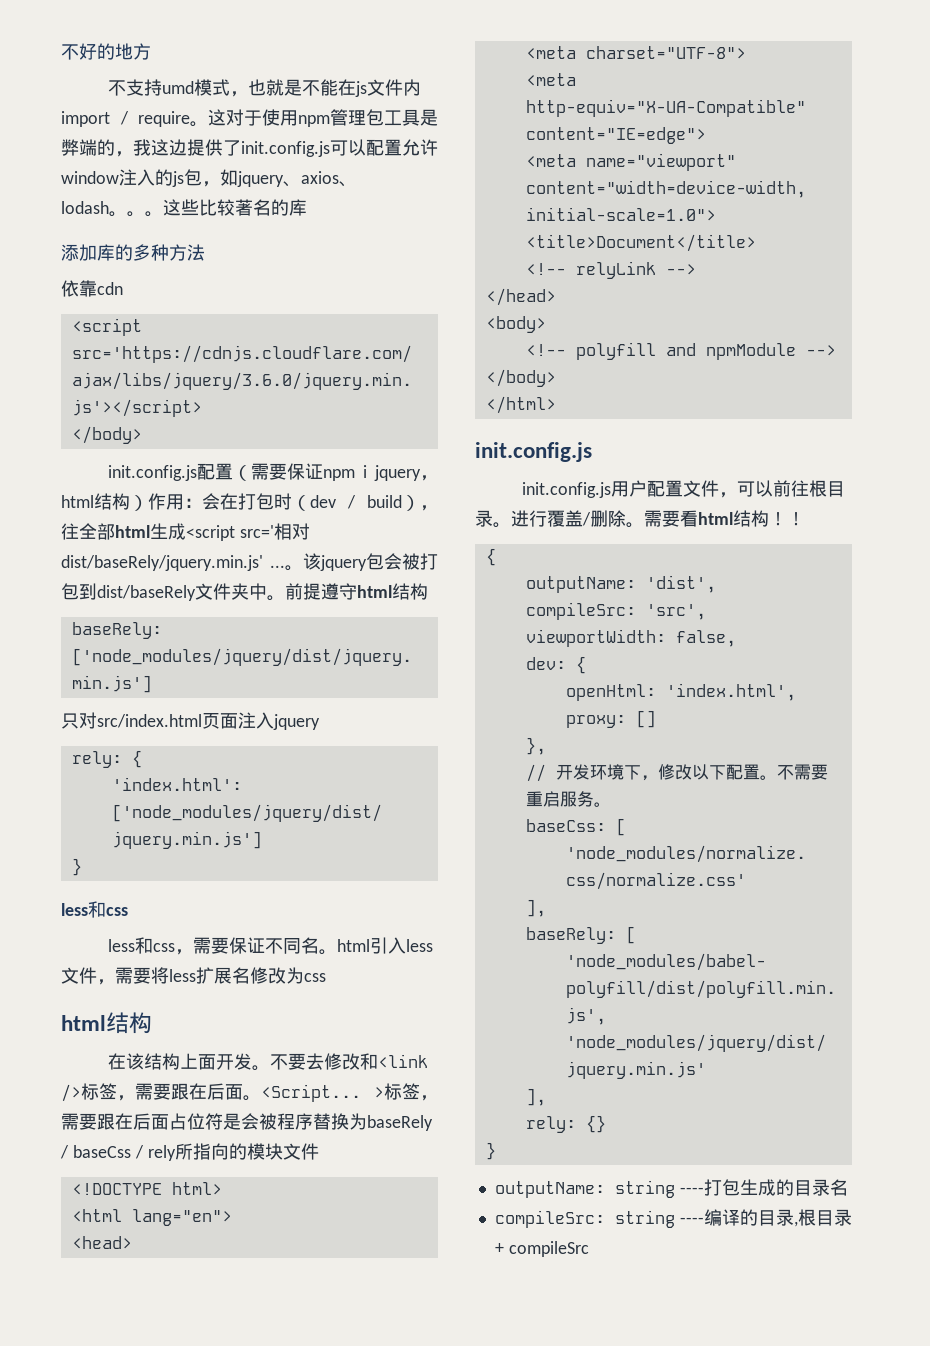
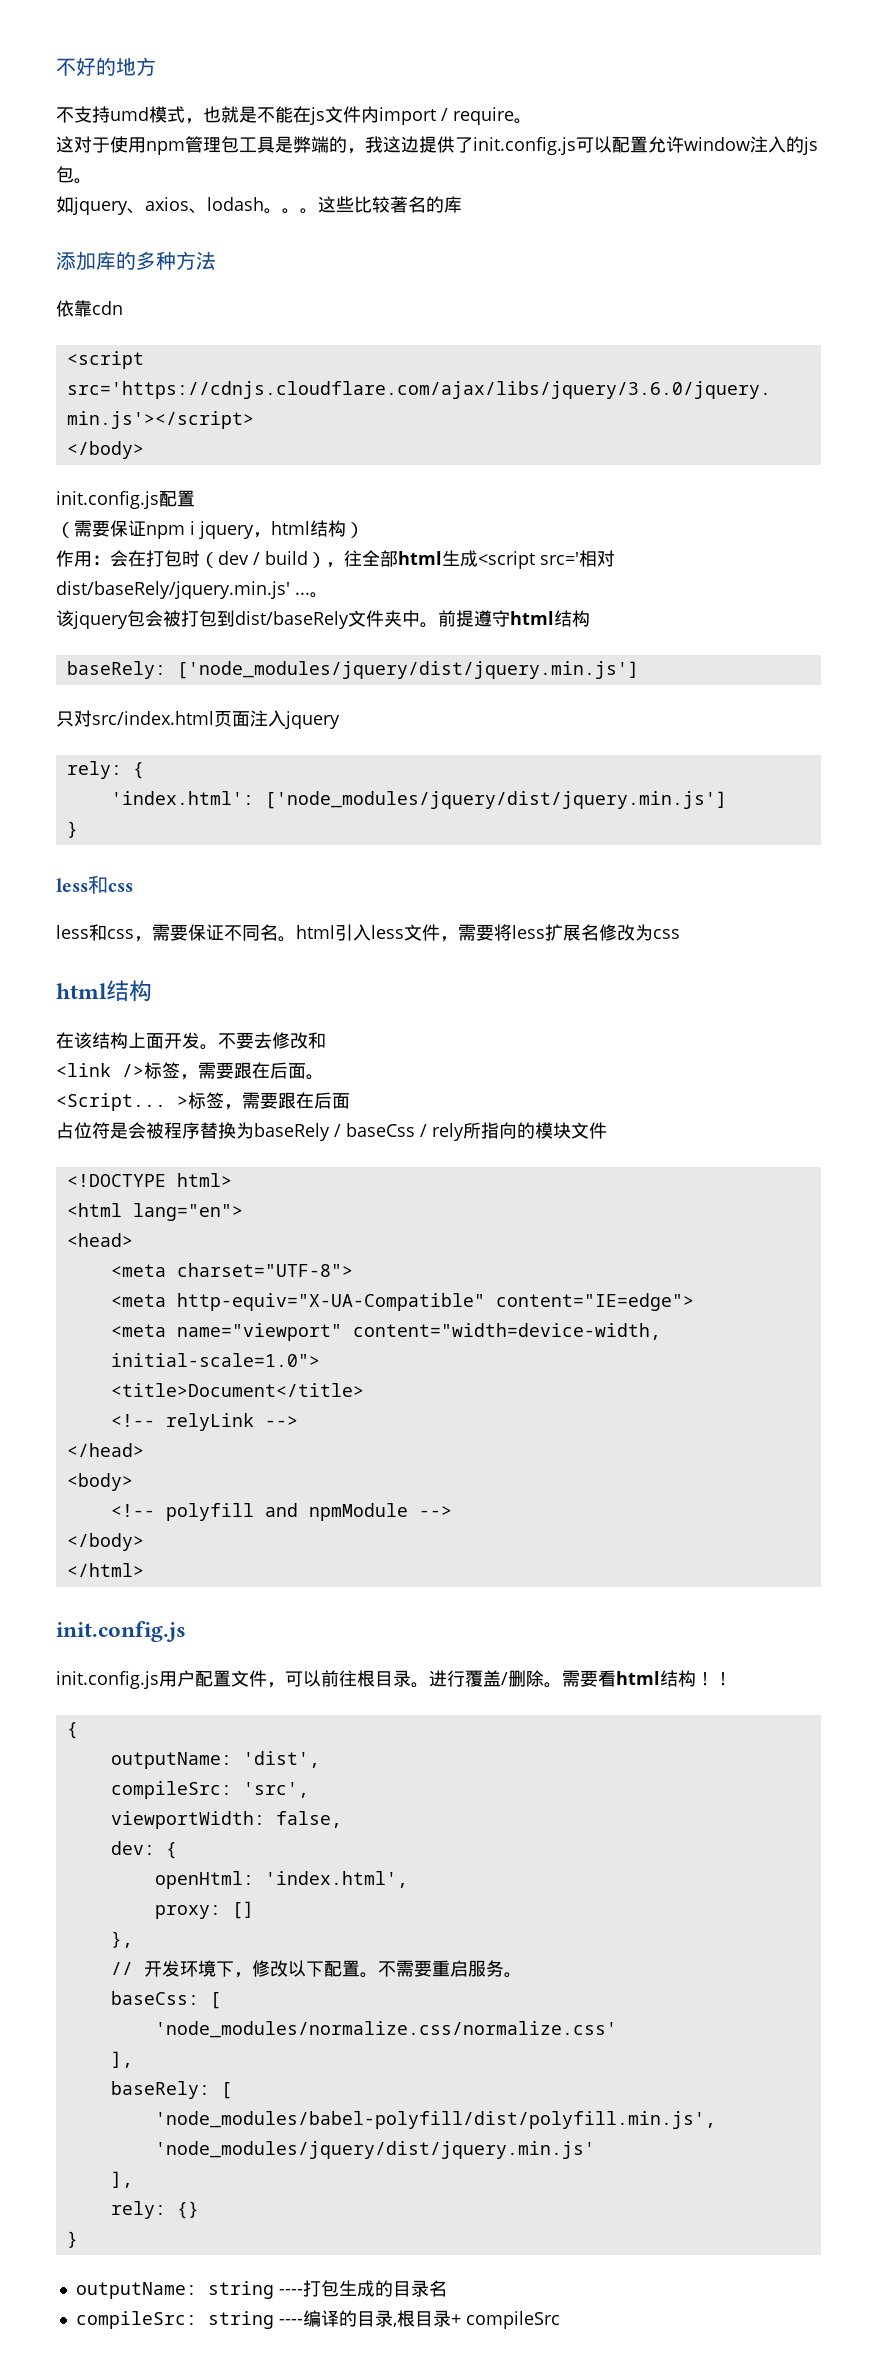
- 不支持umd模式，也就是不能在js文件内import / require。这对于使用npm管理包工具是弊端的，我这边提供了init.config.js可以配置允许window注入的js包，如jquery、axios、lodash。
+ 不支持umd模式，也就是不能在js文件内import / require。
+ 这对于使用npm管理包工具是弊端的，我这边提供了init.config.js可以配置允许window注入的js包。
+ 如jquery、axios、lodash。
- init.config.js配置（需要保证npm i jquery，html结构）作用：会在打包时（dev / build），往全部html生成<script src='相对dist/baseRely/jquery.min.js' ...。该jquery包会被打包到dist/baseRely文件夹中。
+ init.config.js配置
+ （需要保证npm i jquery，html结构）
+ 作用：会在打包时（dev / build），往全部html生成<script src='相对dist/baseRely/jquery.min.js' ...。
+ 该jquery包会被打包到dist/baseRely文件夹中。
- 不要去修改和<link />标签，需要跟在后面。<Script...
+ 不要去修改和
+ <link />标签，需要跟在后面。
+ <Script...
- >标签，需要跟在后面占位符是会被程序替换为baseRely / baseCss / rely所指向的模块文件
+ >标签，需要跟在后面
+ 占位符是会被程序替换为baseRely / baseCss / rely所指向的模块文件

